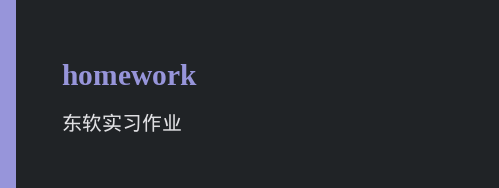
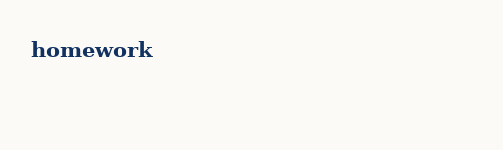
- 东软实习作业

